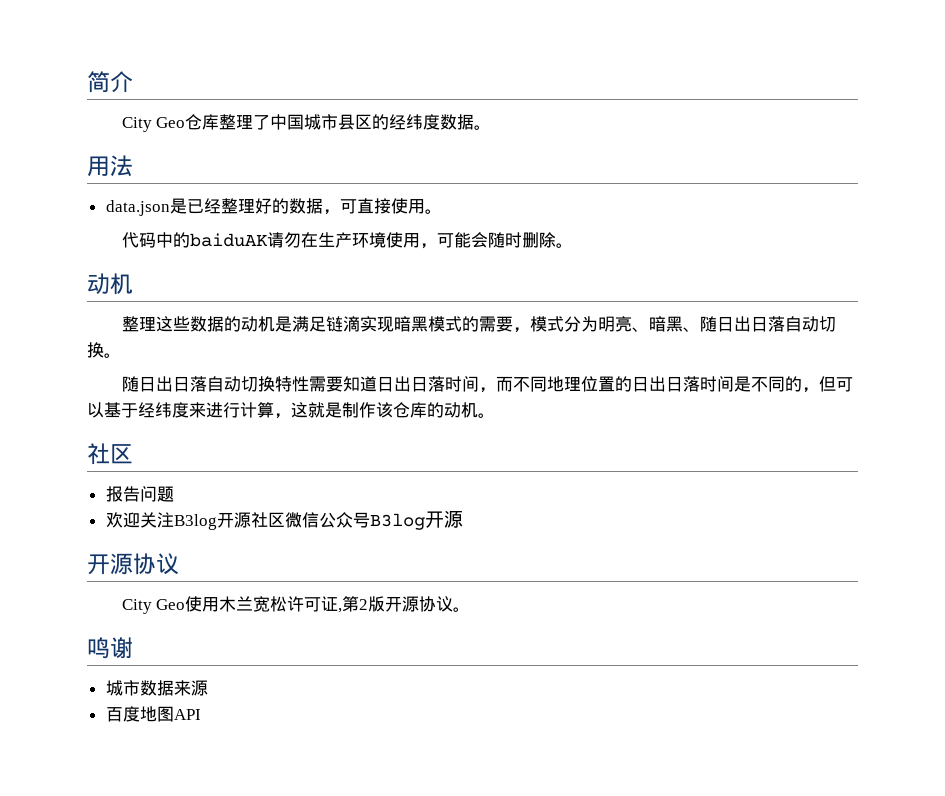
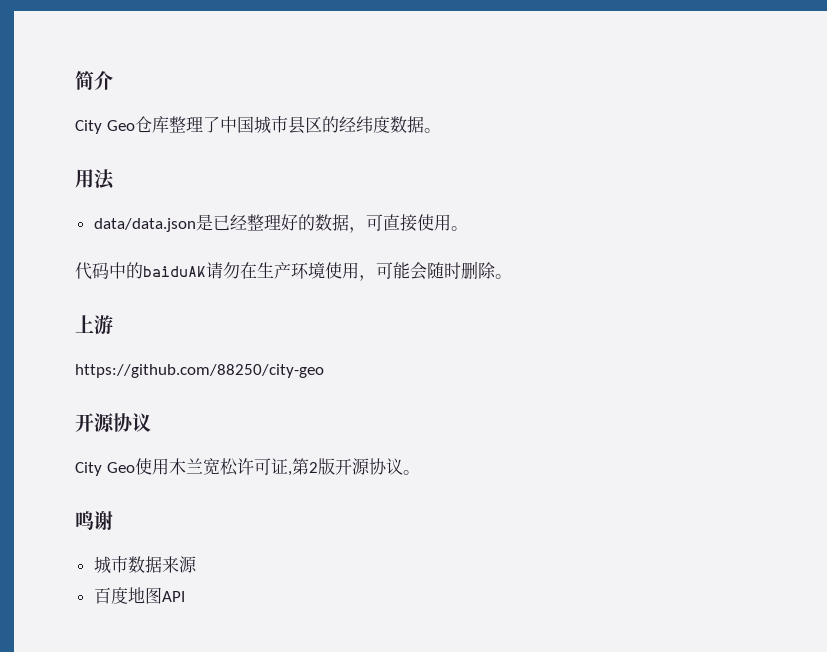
- data.json是已经整理好的数据，可直接使用。
+ data/data.json是已经整理好的数据，可直接使用。
  代码中的baiduAK请勿在生产环境使用，可能会随时删除。
- 动机
- 整理这些数据的动机是满足链滴实现暗黑模式的需要，模式分为明亮、暗黑、随日出日落自动切换。
- 随日出日落自动切换特性需要知道日出日落时间，而不同地理位置的日出日落时间是不同的，但可以基于经纬度来进行计算，这就是制作该仓库的动机。
- 社区
- 报告问题
- 欢迎关注B3log开源社区微信公众号B3log开源
+ 上游
+ https://github.com/88250/city-geo

